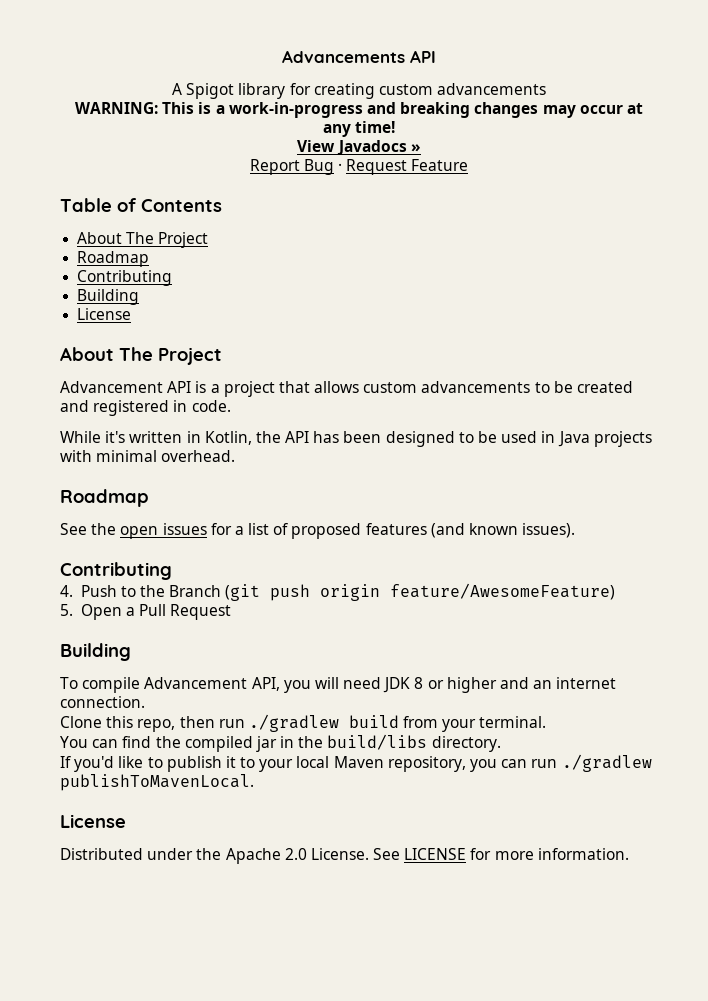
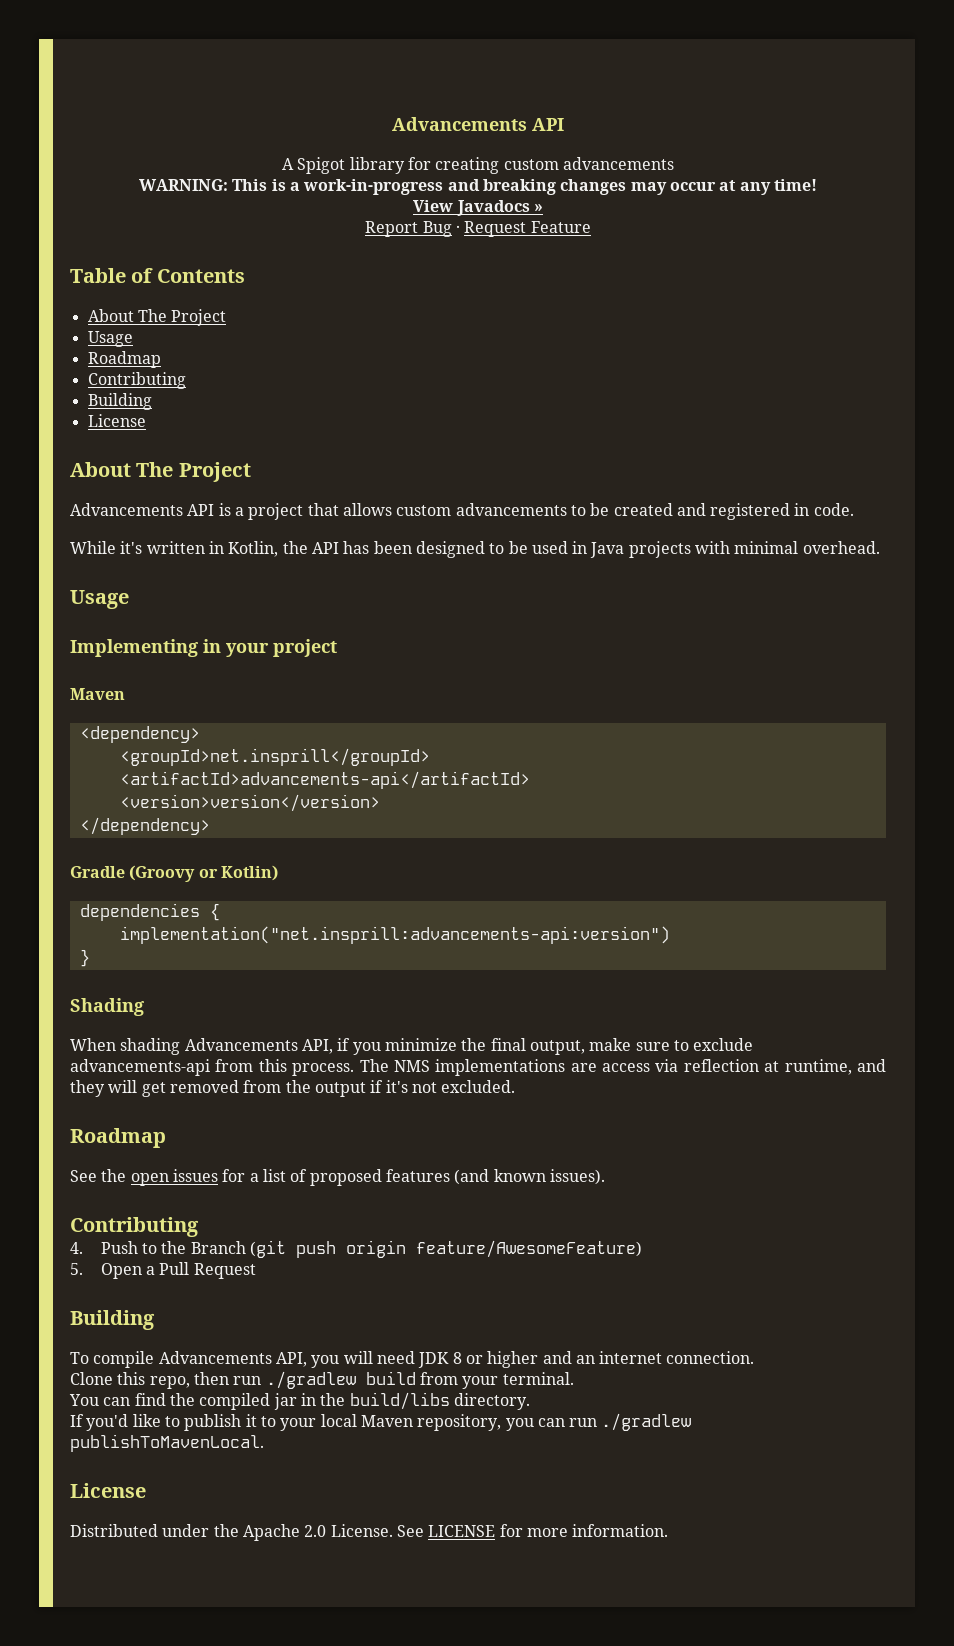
  Table of Contents
  About The Project
+ Usage
- Advancement API is a project that allows custom advancements to be created and registered in code.
+ Advancements API is a project that allows custom advancements to be created and registered in code.
  While it's written in Kotlin, the API has been designed to be used in Java projects with minimal overhead.
+ Usage
+ Implementing in your project
+ Maven
+ <dependency>
+ <groupId>net.insprill</groupId>
+ <artifactId>advancements-api</artifactId>
+ <version>version</version>
+ </dependency>
+ Gradle (Groovy or Kotlin)
+ dependencies {
+ implementation("net.insprill:advancements-api:version")
+ }
+ Shading
+ When shading Advancements API, if you minimize the final output, make sure to exclude advancements-api from this process. The NMS implementations are access via reflection at runtime, and they will get removed from the output if it's not excluded.
- To compile Advancement API, you will need JDK 8 or higher and an internet connection.
+ To compile Advancements API, you will need JDK 8 or higher and an internet connection.

